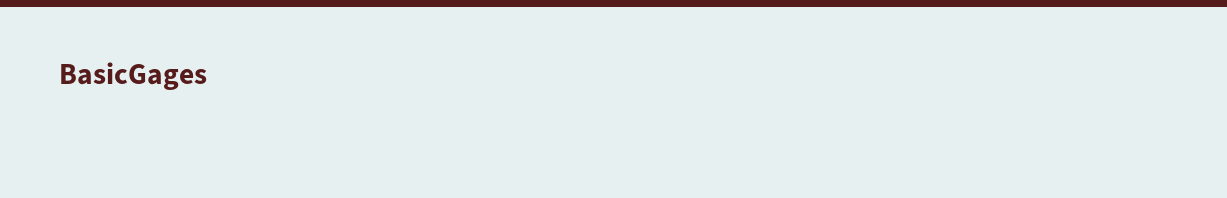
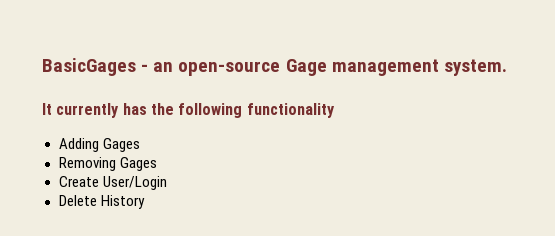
- BasicGages
+ BasicGages - an open-source Gage management system.
+ It currently has the following functionality
+ Adding Gages
+ Removing Gages
+ Create User/Login
+ Delete History

